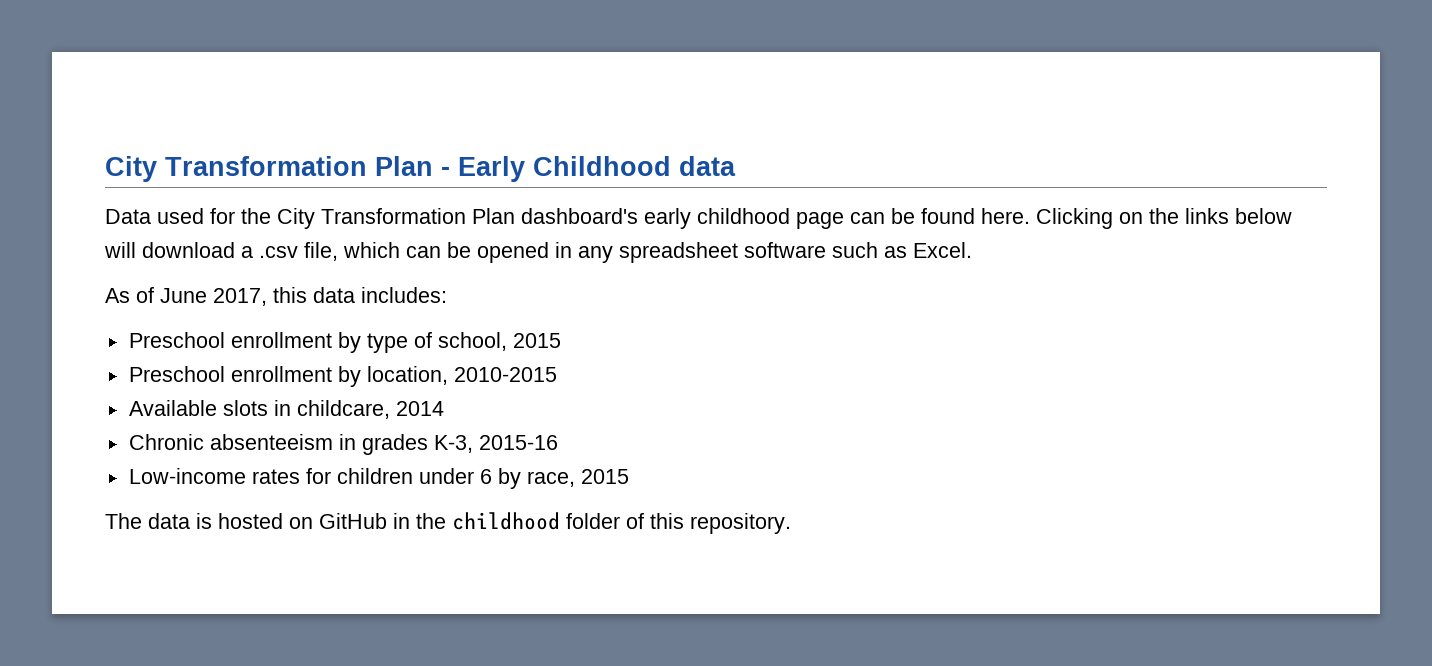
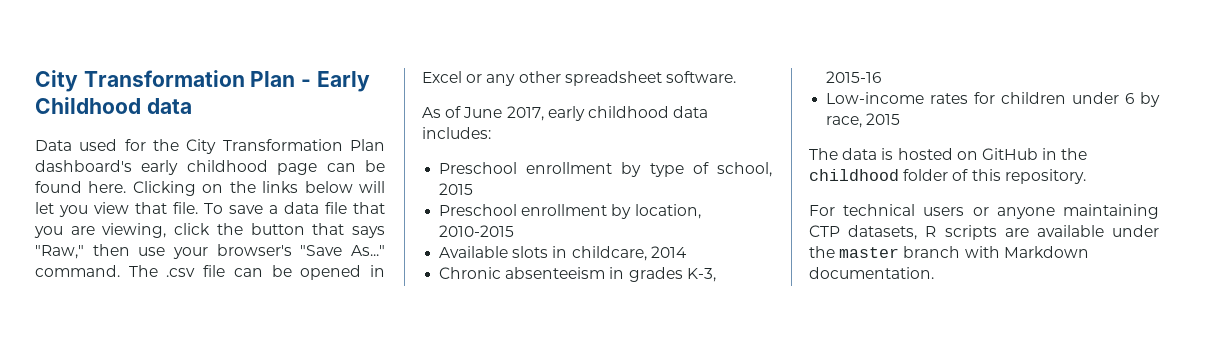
- Clicking on the links below will download a .csv file, which can be opened in any spreadsheet software such as Excel.
+ Clicking on the links below will let you view that file. To save a data file that you are viewing, click the button that says "Raw," then use your browser's "Save As..." command. The .csv file can be opened in Excel or any other spreadsheet software.
- As of June 2017, this data includes:
+ As of June 2017, early childhood data includes:
+ For technical users or anyone maintaining CTP datasets, R scripts are available under the master branch with Markdown documentation.

